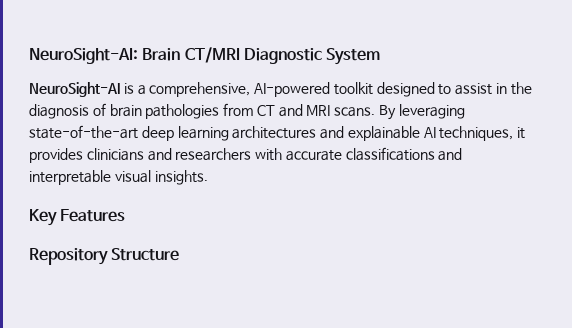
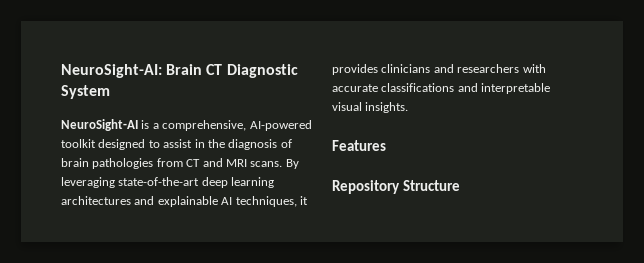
- NeuroSight-AI: Brain CT/MRI Diagnostic System
+ NeuroSight-AI: Brain CT Diagnostic System
- Key Features
+ Features

